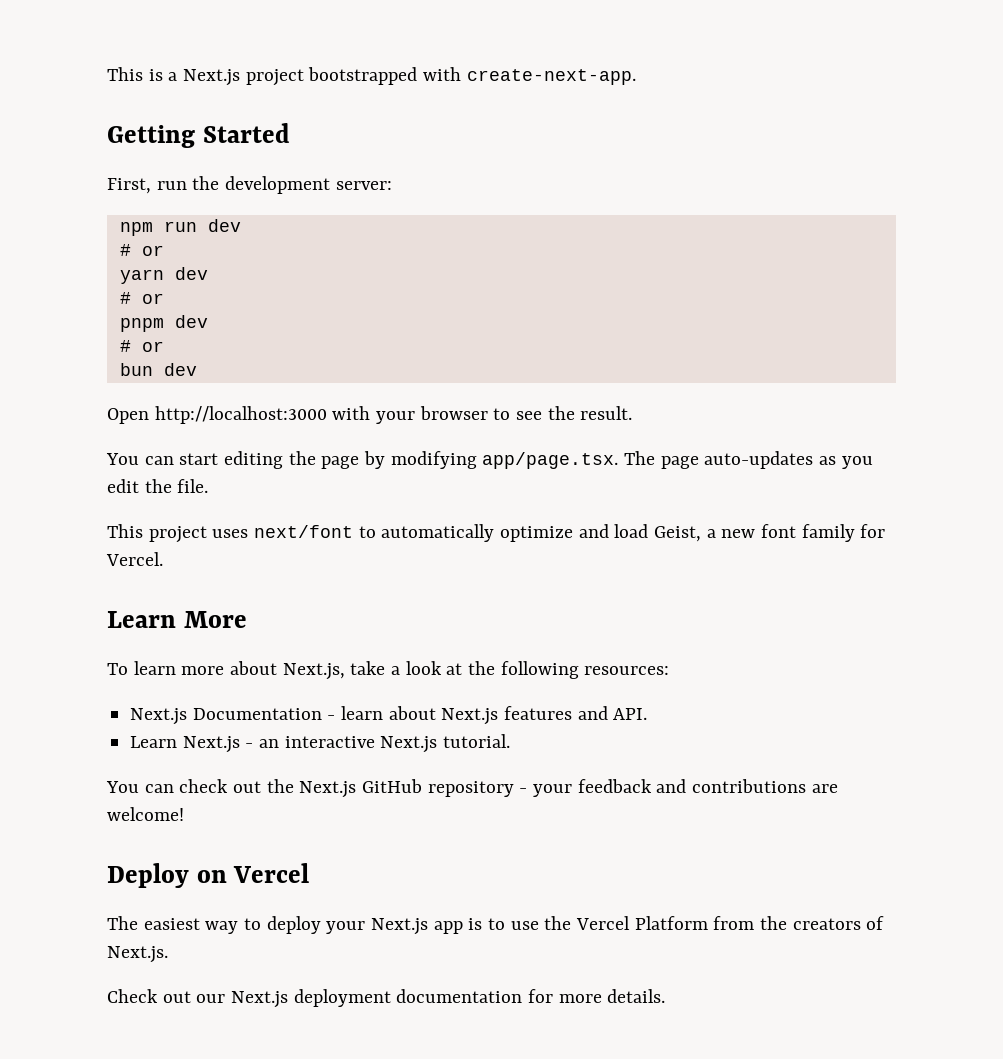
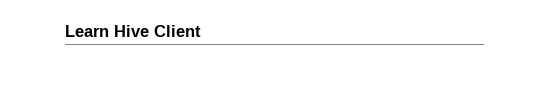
- This is a Next.js project bootstrapped with create-next-app.
- Getting Started
- First, run the development server:
- npm run dev
- # or
- yarn dev
- # or
- pnpm dev
- # or
- bun dev
- Open http://localhost:3000 with your browser to see the result.
- You can start editing the page by modifying app/page.tsx. The page auto-updates as you edit the file.
- This project uses next/font to automatically optimize and load Geist, a new font family for Vercel.
- Learn More
- To learn more about Next.js, take a look at the following resources:
- Next.js Documentation - learn about Next.js features and API.
- Learn Next.js - an interactive Next.js tutorial.
- You can check out the Next.js GitHub repository - your feedback and contributions are welcome!
- Deploy on Vercel
- The easiest way to deploy your Next.js app is to use the Vercel Platform from the creators of Next.js.
- Check out our Next.js deployment documentation for more details.
+ Learn Hive Client

